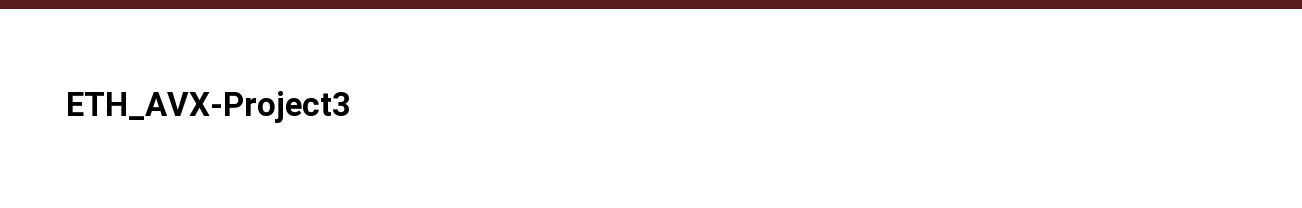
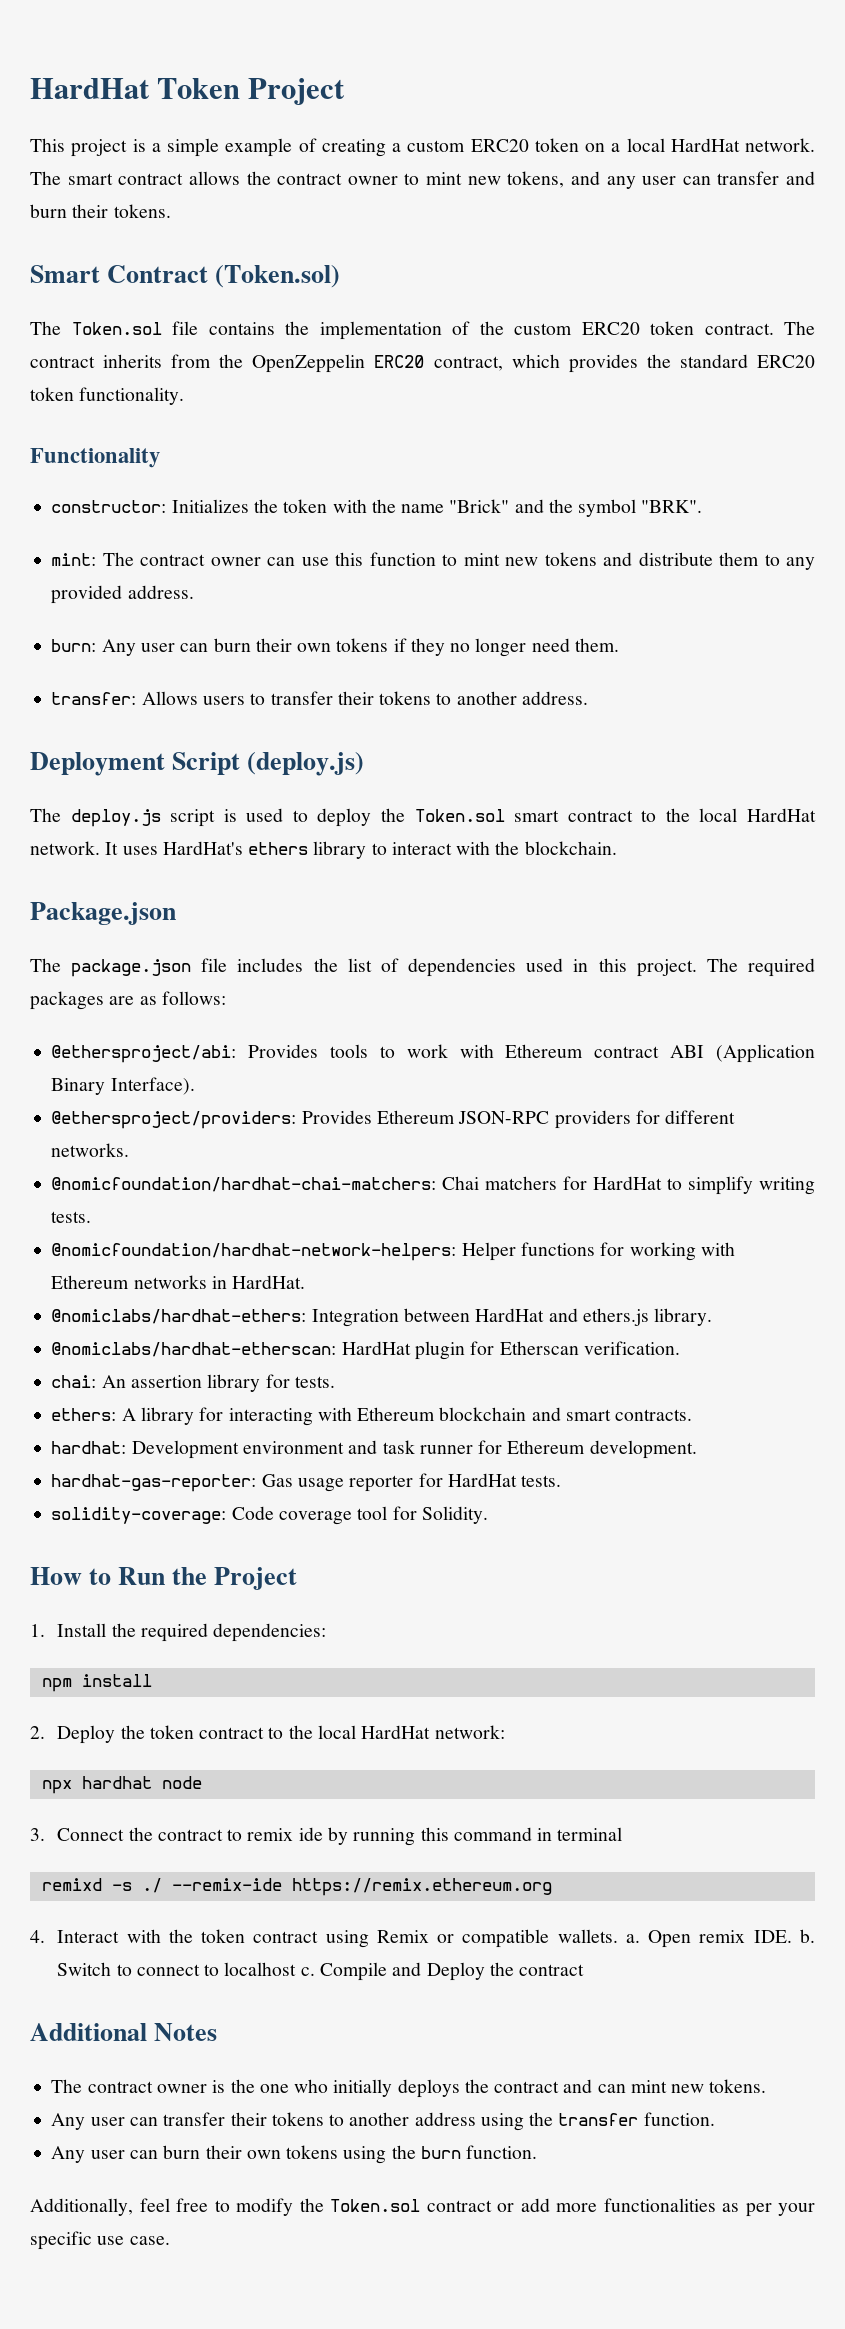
- ETH_AVX-Project3
+ HardHat Token Project
+ This project is a simple example of creating a custom ERC20 token on a local HardHat network. The smart contract allows the contract owner to mint new tokens, and any user can transfer and burn their tokens.
+ Smart Contract (Token.sol)
+ The Token.sol file contains the implementation of the custom ERC20 token contract. The contract inherits from the OpenZeppelin ERC20 contract, which provides the standard ERC20 token functionality.
+ Functionality
+ constructor: Initializes the token with the name "Brick" and the symbol "BRK".
+ mint: The contract owner can use this function to mint new tokens and distribute them to any provided address.
+ burn: Any user can burn their own tokens if they no longer need them.
+ transfer: Allows users to transfer their tokens to another address.
+ Deployment Script (deploy.js)
+ The deploy.js script is used to deploy the Token.sol smart contract to the local HardHat network. It uses HardHat's ethers library to interact with the blockchain.
+ Package.json
+ The package.json file includes the list of dependencies used in this project. The required packages are as follows:
+ @ethersproject/abi: Provides tools to work with Ethereum contract ABI (Application Binary Interface).
+ @ethersproject/providers: Provides Ethereum JSON-RPC providers for different networks.
+ @nomicfoundation/hardhat-chai-matchers: Chai matchers for HardHat to simplify writing tests.
+ @nomicfoundation/hardhat-network-helpers: Helper functions for working with Ethereum networks in HardHat.
+ @nomiclabs/hardhat-ethers: Integration between HardHat and ethers.js library.
+ @nomiclabs/hardhat-etherscan: HardHat plugin for Etherscan verification.
+ chai: An assertion library for tests.
+ ethers: A library for interacting with Ethereum blockchain and smart contracts.
+ hardhat: Development environment and task runner for Ethereum development.
+ hardhat-gas-reporter: Gas usage reporter for HardHat tests.
+ solidity-coverage: Code coverage tool for Solidity.
+ How to Run the Project
+ 1. Install the required dependencies:
+ npm install
+ 2. Deploy the token contract to the local HardHat network:
+ npx hardhat node
+ 3. Connect the contract to remix ide by running this command in terminal
+ remixd -s ./ --remix-ide https://remix.ethereum.org
+ 4. Interact with the token contract using Remix or compatible wallets. a. Open remix IDE. b. Switch to connect to localhost c. Compile and Deploy the contract
+ Additional Notes
+ The contract owner is the one who initially deploys the contract and can mint new tokens.
+ Any user can transfer their tokens to another address using the transfer function.
+ Any user can burn their own tokens using the burn function.
+ Additionally, feel free to modify the Token.sol contract or add more functionalities as per your specific use case.

